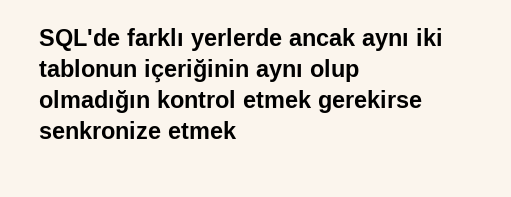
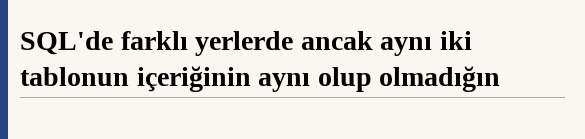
- SQL'de farklı yerlerde ancak aynı iki tablonun içeriğinin aynı olup olmadığın kontrol etmek gerekirse senkronize etmek
+ SQL'de farklı yerlerde ancak aynı iki tablonun içeriğinin aynı olup olmadığın

